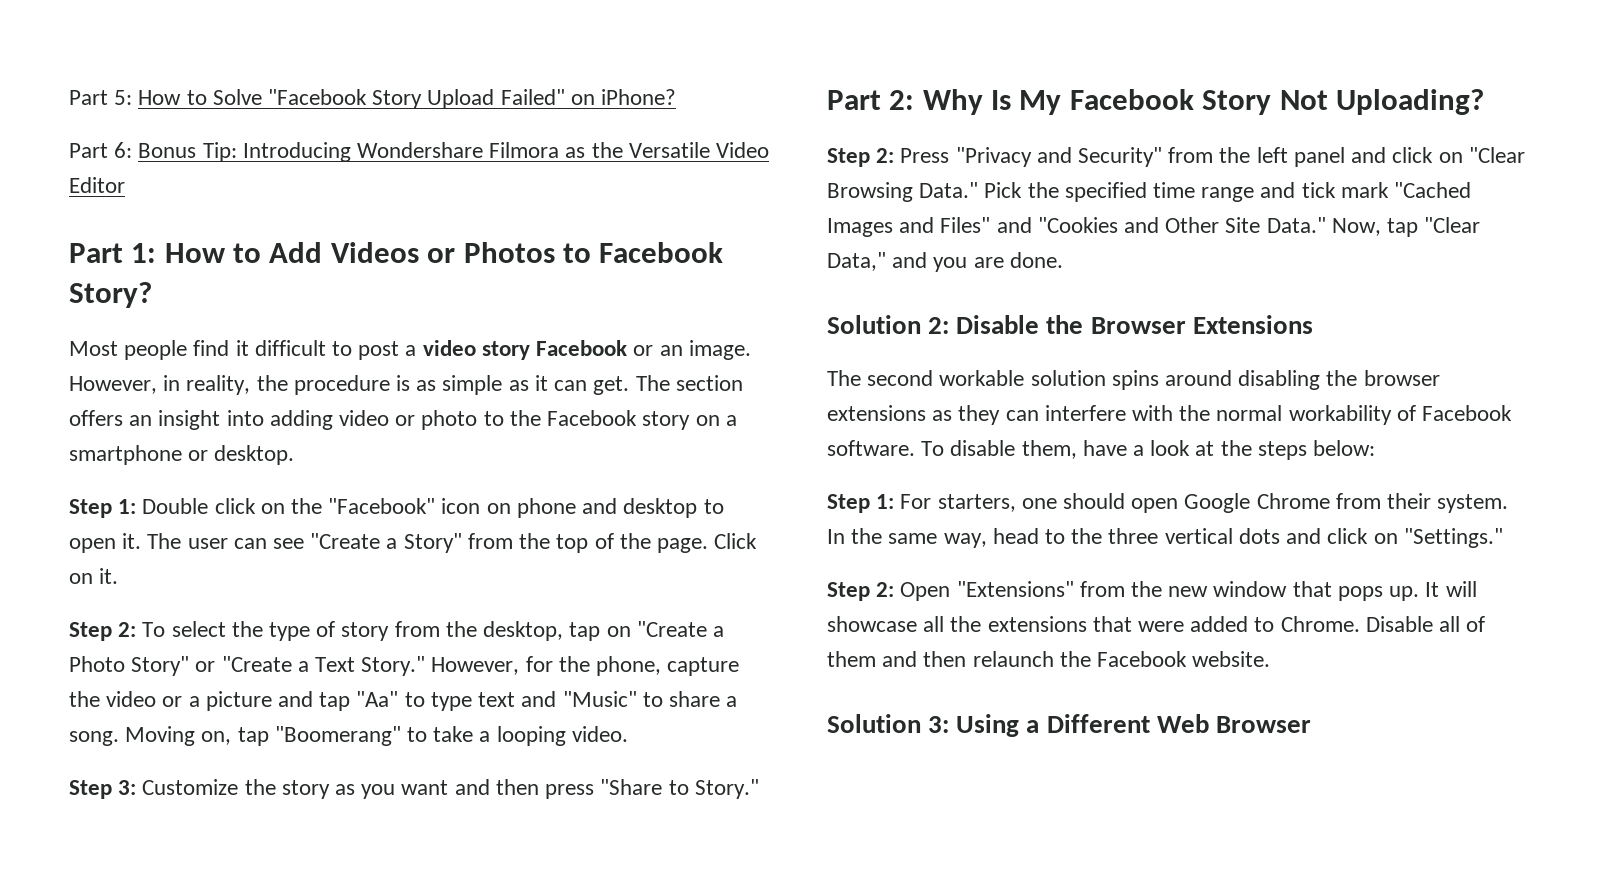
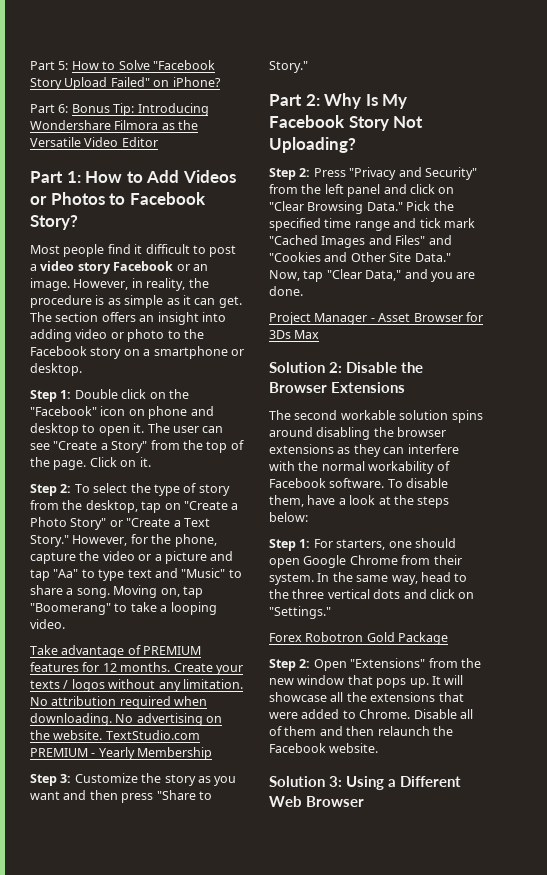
+ Take advantage of PREMIUM features for 12 months. Create your texts / logos without any limitation. No attribution required when downloading. No advertising on the website. TextStudio.com PREMIUM - Yearly Membership
+ Project Manager - Asset Browser for 3Ds Max
+ Forex Robotron Gold Package

